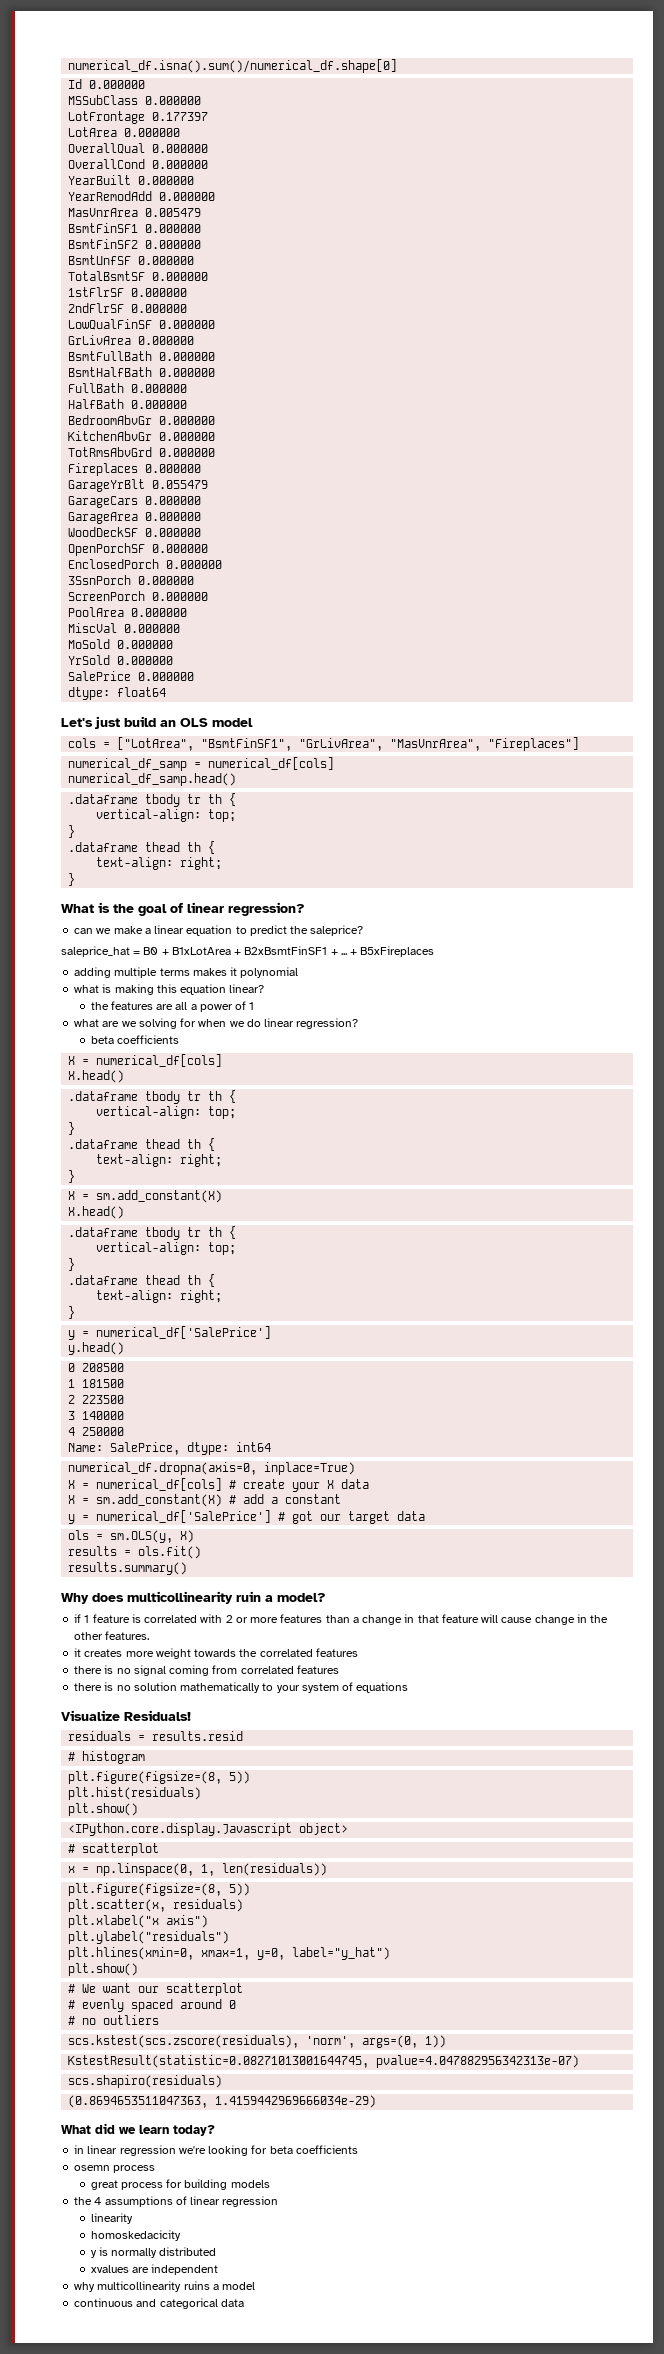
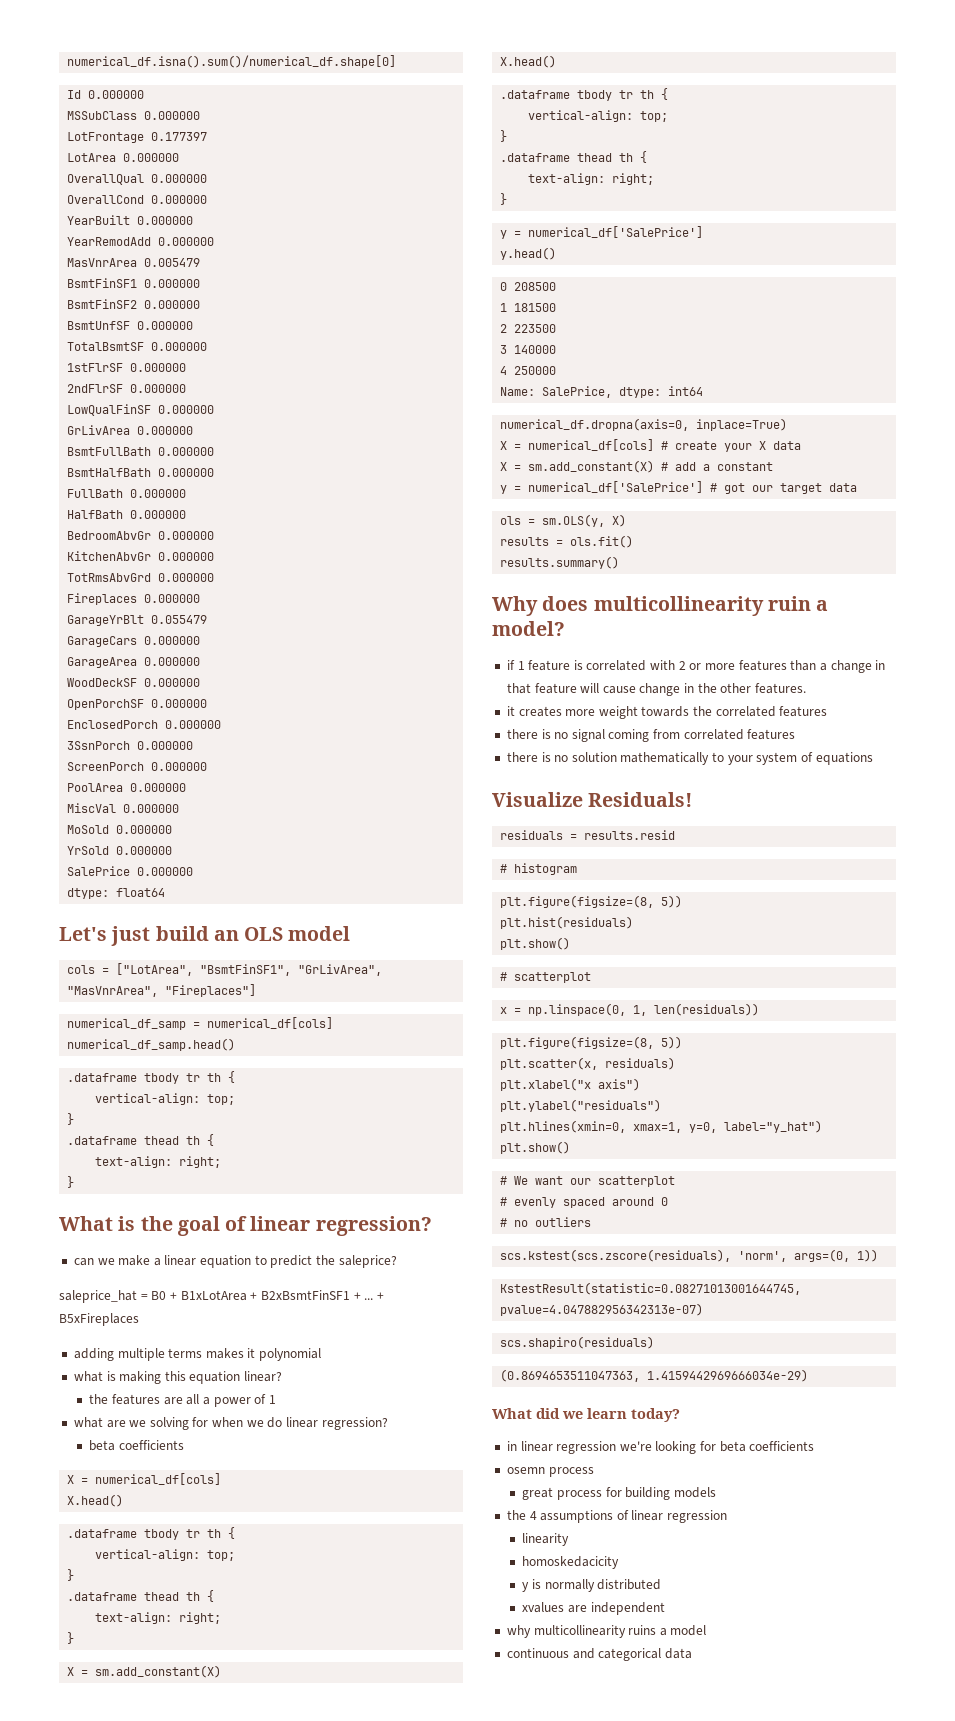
- <IPython.core.display.Javascript object>

